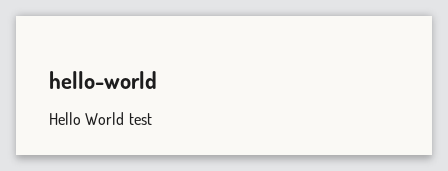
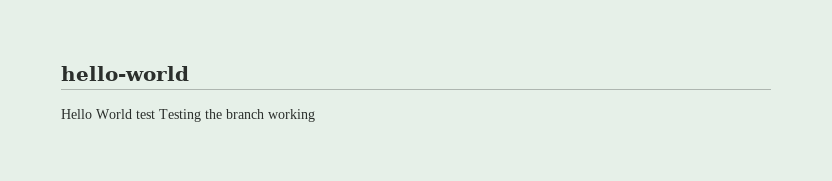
- Hello World test
+ Hello World test Testing the branch working

